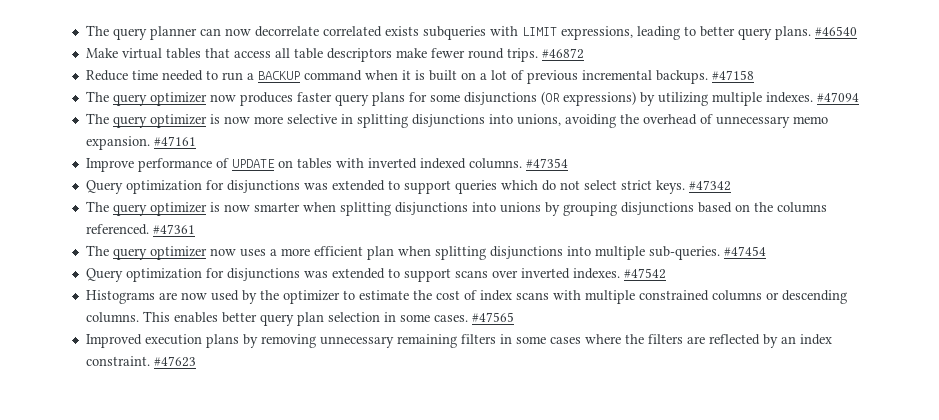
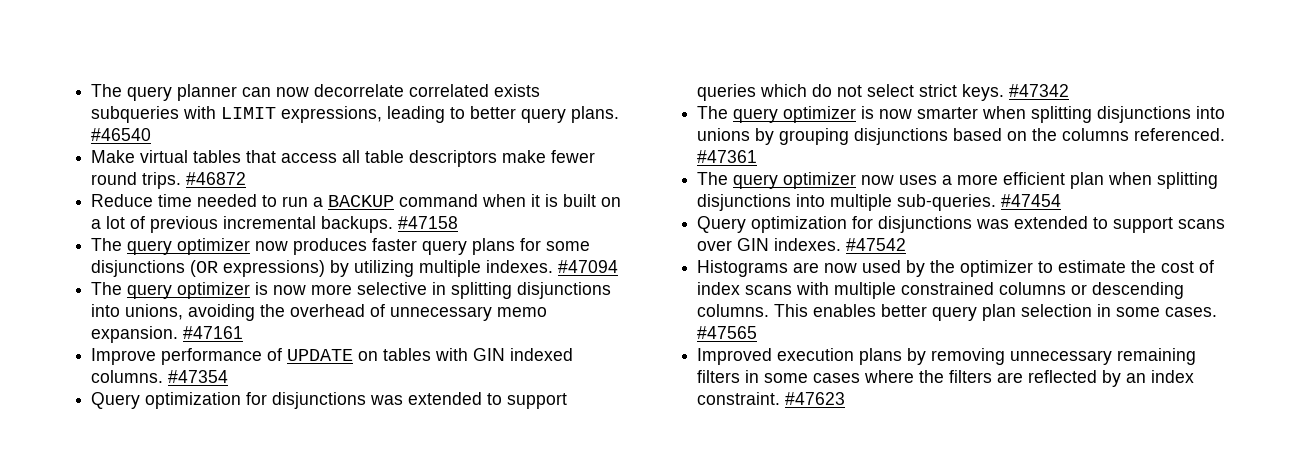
- Improve performance of UPDATE on tables with inverted indexed columns.
+ Improve performance of UPDATE on tables with GIN indexed columns.
- Query optimization for disjunctions was extended to support scans over inverted indexes.
+ Query optimization for disjunctions was extended to support scans over GIN indexes.

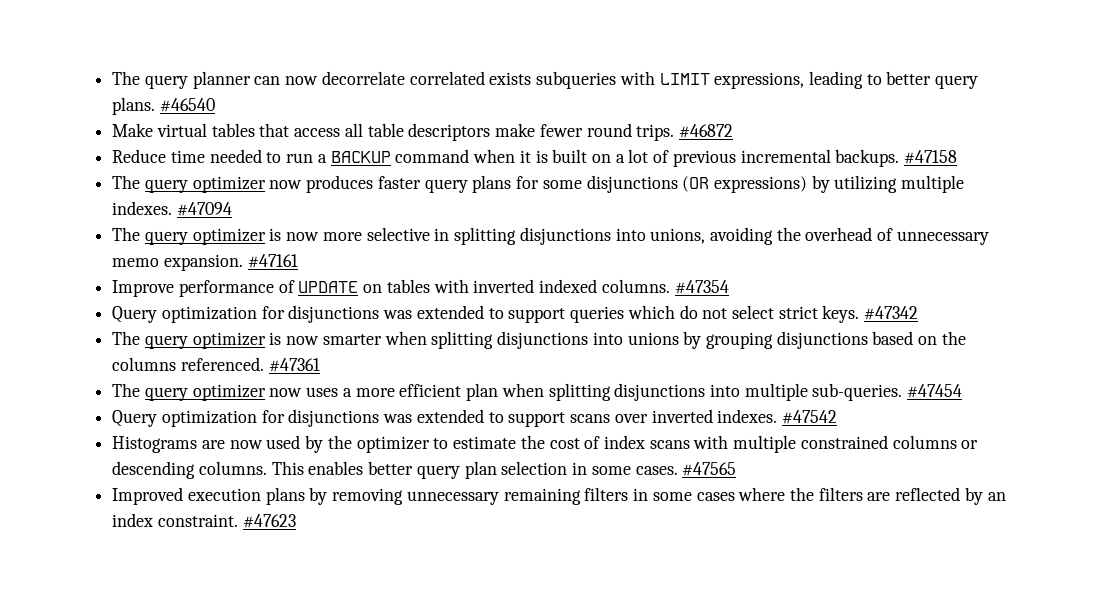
- Improve performance of UPDATE on tables with GIN indexed columns.
+ Improve performance of UPDATE on tables with inverted indexed columns.
- Query optimization for disjunctions was extended to support scans over GIN indexes.
+ Query optimization for disjunctions was extended to support scans over inverted indexes.

